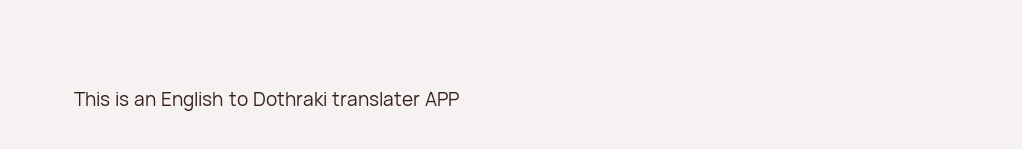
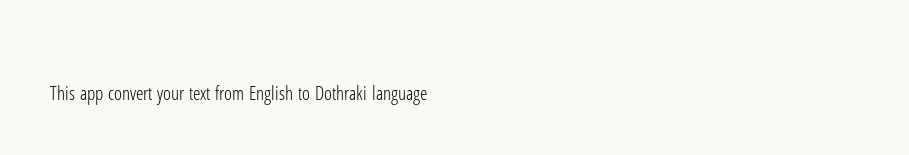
- This is an English to Dothraki translater APP
+ This app convert your text from English to Dothraki language

